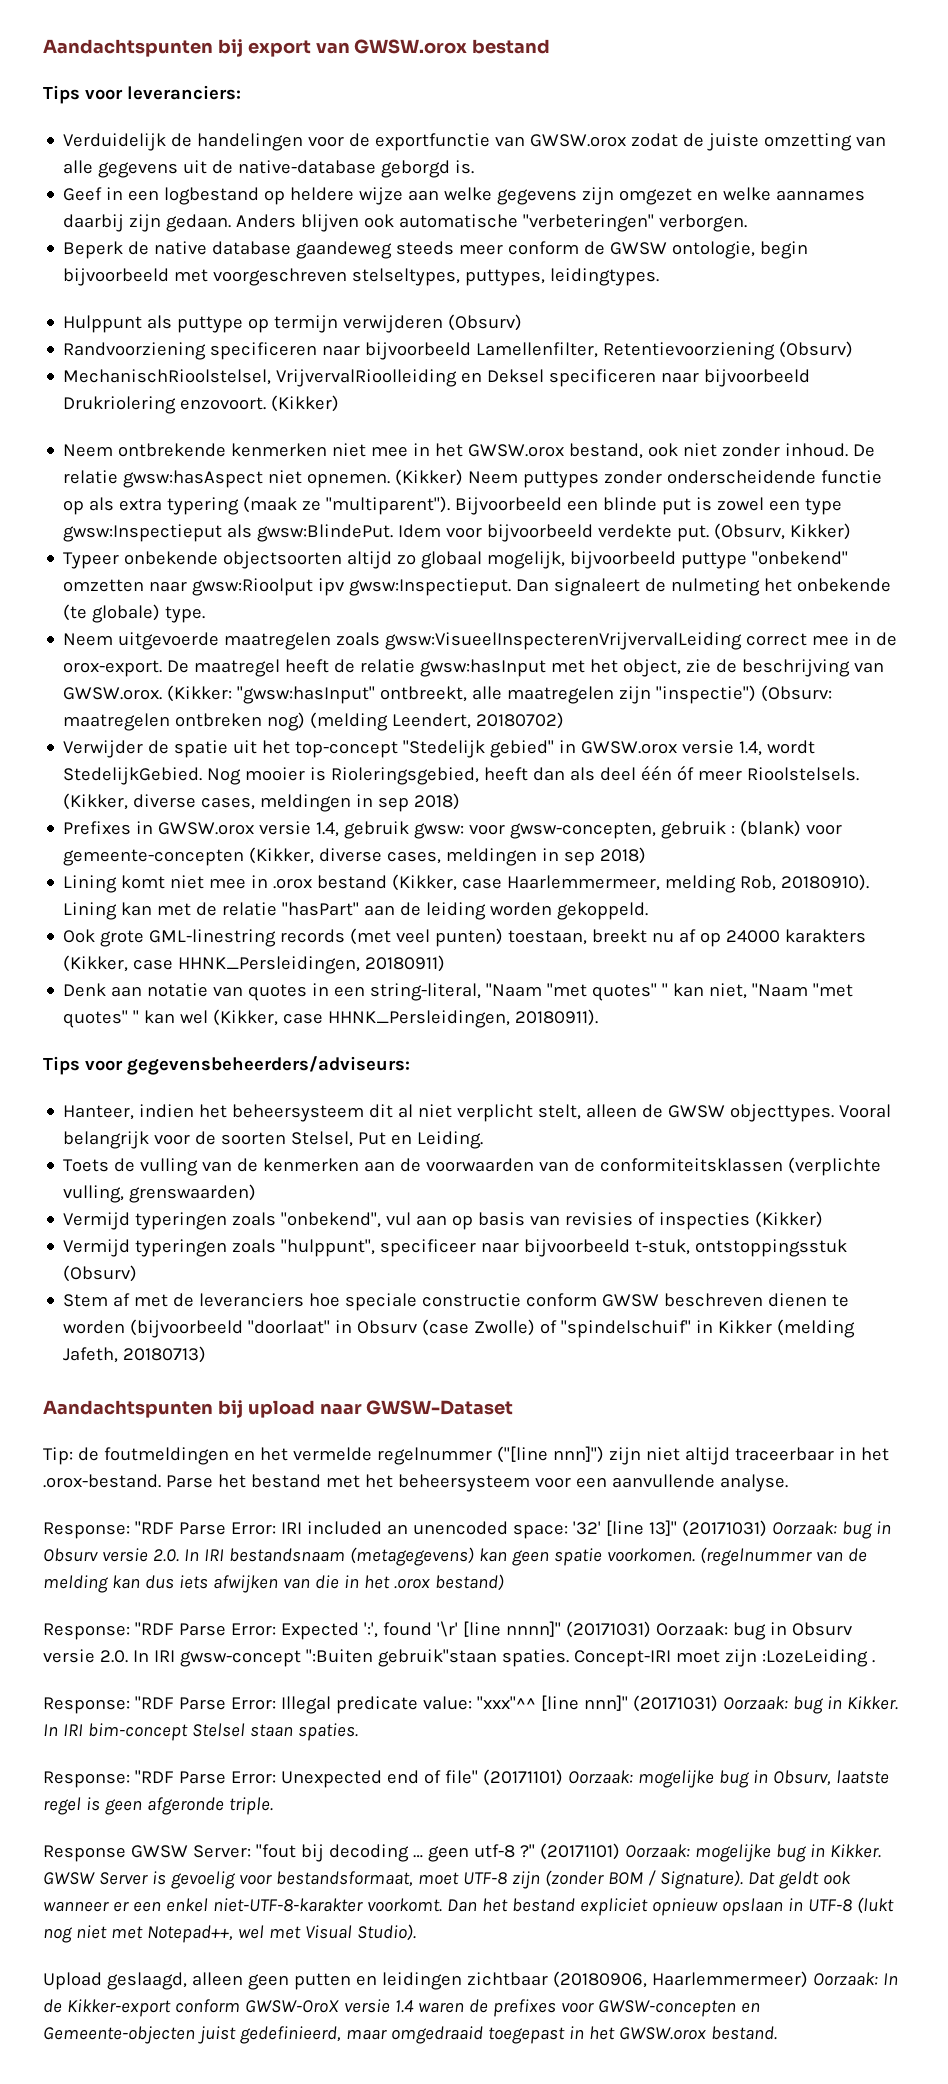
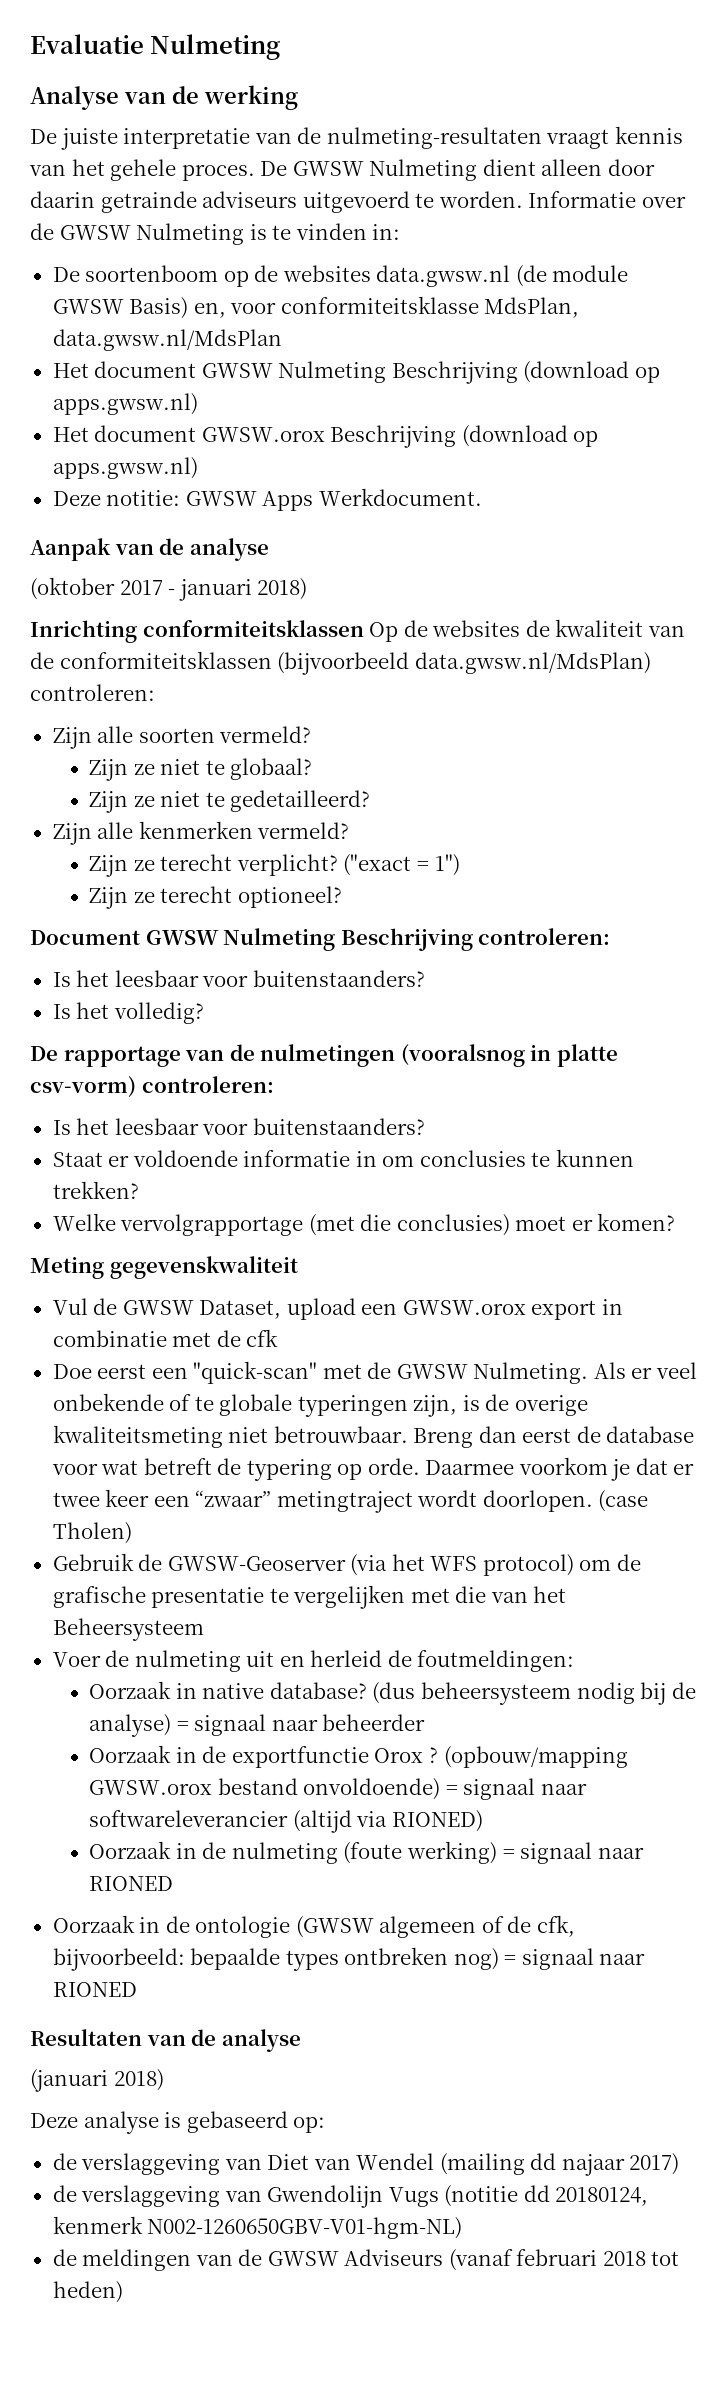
- Aandachtspunten bij export van GWSW.orox bestand
- Tips voor leveranciers:
- Verduidelijk de handelingen voor de exportfunctie van GWSW.orox zodat de juiste omzetting van alle gegevens uit de native-database geborgd is.
- Geef in een logbestand op heldere wijze aan welke gegevens zijn omgezet en welke aannames daarbij zijn gedaan. Anders blijven ook automatische "verbeteringen" verborgen.
- Beperk de native database gaandeweg steeds meer conform de GWSW ontologie, begin bijvoorbeeld met voorgeschreven stelseltypes, puttypes, leidingtypes.
- Hulppunt als puttype op termijn verwijderen (Obsurv)
- Randvoorziening specificeren naar bijvoorbeeld Lamellenfilter, Retentievoorziening (Obsurv)
- MechanischRioolstelsel, VrijvervalRioolleiding en Deksel specificeren naar bijvoorbeeld Drukriolering enzovoort. (Kikker)
- Neem ontbrekende kenmerken niet mee in het GWSW.orox bestand, ook niet zonder inhoud. De relatie gwsw:hasAspect niet opnemen. (Kikker) Neem puttypes zonder onderscheidende functie op als extra typering (maak ze "multiparent"). Bijvoorbeeld een blinde put is zowel een type gwsw:Inspectieput als gwsw:BlindePut. Idem voor bijvoorbeeld verdekte put. (Obsurv, Kikker)
- Typeer onbekende objectsoorten altijd zo globaal mogelijk, bijvoorbeeld puttype "onbekend" omzetten naar gwsw:Rioolput ipv gwsw:Inspectieput. Dan signaleert de nulmeting het onbekende (te globale) type.
- Neem uitgevoerde maatregelen zoals gwsw:VisueelInspecterenVrijvervalLeiding correct mee in de orox-export. De maatregel heeft de relatie gwsw:hasInput met het object, zie de beschrijving van GWSW.orox. (Kikker: "gwsw:hasInput" ontbreekt, alle maatregelen zijn "inspectie") (Obsurv: maatregelen ontbreken nog) (melding Leendert, 20180702)
- Verwijder de spatie uit het top-concept "Stedelijk gebied" in GWSW.orox versie 1.4, wordt StedelijkGebied. Nog mooier is Rioleringsgebied, heeft dan als deel één óf meer Rioolstelsels. (Kikker, diverse cases, meldingen in sep 2018)
- Prefixes in GWSW.orox versie 1.4, gebruik gwsw: voor gwsw-concepten, gebruik : (blank) voor gemeente-concepten (Kikker, diverse cases, meldingen in sep 2018)
- Lining komt niet mee in .orox bestand (Kikker, case Haarlemmermeer, melding Rob, 20180910). Lining kan met de relatie "hasPart" aan de leiding worden gekoppeld.
- Ook grote GML-linestring records (met veel punten) toestaan, breekt nu af op 24000 karakters (Kikker, case HHNK_Persleidingen, 20180911)
- Denk aan notatie van quotes in een string-literal, "Naam "met quotes" " kan niet, "Naam "met quotes" " kan wel (Kikker, case HHNK_Persleidingen, 20180911).
- Tips voor gegevensbeheerders/adviseurs:
- Hanteer, indien het beheersysteem dit al niet verplicht stelt, alleen de GWSW objecttypes. Vooral belangrijk voor de soorten Stelsel, Put en Leiding.
- Toets de vulling van de kenmerken aan de voorwaarden van de conformiteitsklassen (verplichte vulling, grenswaarden)
- Vermijd typeringen zoals "onbekend", vul aan op basis van revisies of inspecties (Kikker)
- Vermijd typeringen zoals "hulppunt", specificeer naar bijvoorbeeld t-stuk, ontstoppingsstuk (Obsurv)
- Stem af met de leveranciers hoe speciale constructie conform GWSW beschreven dienen te worden (bijvoorbeeld "doorlaat" in Obsurv (case Zwolle) of "spindelschuif" in Kikker (melding Jafeth, 20180713)
- Aandachtspunten bij upload naar GWSW-Dataset
- Tip: de foutmeldingen en het vermelde regelnummer ("[line nnn]") zijn niet altijd traceerbaar in het .orox-bestand. Parse het bestand met het beheersysteem voor een aanvullende analyse.
- Response: "RDF Parse Error: IRI included an unencoded space: '32' [line 13]" (20171031) Oorzaak: bug in Obsurv versie 2.0. In IRI bestandsnaam (metagegevens) kan geen spatie voorkomen. (regelnummer van de melding kan dus iets afwijken van die in het .orox bestand)
- Response: "RDF Parse Error: Expected ':', found '\r' [line nnnn]" (20171031) Oorzaak: bug in Obsurv versie 2.0. In IRI gwsw-concept ":Buiten gebruik"staan spaties. Concept-IRI moet zijn :LozeLeiding .
- Response: "RDF Parse Error: Illegal predicate value: "xxx"^^ [line nnn]" (20171031) Oorzaak: bug in Kikker. In IRI bim-concept Stelsel staan spaties.
- Response: "RDF Parse Error: Unexpected end of file" (20171101) Oorzaak: mogelijke bug in Obsurv, laatste regel is geen afgeronde triple.
- Response GWSW Server: "fout bij decoding … geen utf-8 ?" (20171101) Oorzaak: mogelijke bug in Kikker. GWSW Server is gevoelig voor bestandsformaat, moet UTF-8 zijn (zonder BOM / Signature). Dat geldt ook wanneer er een enkel niet-UTF-8-karakter voorkomt. Dan het bestand expliciet opnieuw opslaan in UTF-8 (lukt nog niet met Notepad++, wel met Visual Studio).
- Upload geslaagd, alleen geen putten en leidingen zichtbaar (20180906, Haarlemmermeer) Oorzaak: In de Kikker-export conform GWSW-OroX versie 1.4 waren de prefixes voor GWSW-concepten en Gemeente-objecten juist gedefinieerd, maar omgedraaid toegepast in het GWSW.orox bestand.
+ Evaluatie Nulmeting
+ Analyse van de werking
+ De juiste interpretatie van de nulmeting-resultaten vraagt kennis van het gehele proces. De GWSW Nulmeting dient alleen door daarin getrainde adviseurs uitgevoerd te worden. Informatie over de GWSW Nulmeting is te vinden in:
+ De soortenboom op de websites data.gwsw.nl (de module GWSW Basis) en, voor conformiteitsklasse MdsPlan, data.gwsw.nl/MdsPlan
+ Het document GWSW Nulmeting Beschrijving (download op apps.gwsw.nl)
+ Het document GWSW.orox Beschrijving (download op apps.gwsw.nl)
+ Deze notitie: GWSW Apps Werkdocument.
+ Aanpak van de analyse
+ (oktober 2017 - januari 2018)
+ Inrichting conformiteitsklassen Op de websites de kwaliteit van de conformiteitsklassen (bijvoorbeeld data.gwsw.nl/MdsPlan) controleren:
+ Zijn alle soorten vermeld?
+ Zijn ze niet te globaal?
+ Zijn ze niet te gedetailleerd?
+ Zijn alle kenmerken vermeld?
+ Zijn ze terecht verplicht? ("exact = 1")
+ Zijn ze terecht optioneel?
+ Document GWSW Nulmeting Beschrijving controleren:
+ Is het leesbaar voor buitenstaanders?
+ Is het volledig?
+ De rapportage van de nulmetingen (vooralsnog in platte csv-vorm) controleren:
+ Is het leesbaar voor buitenstaanders?
+ Staat er voldoende informatie in om conclusies te kunnen trekken?
+ Welke vervolgrapportage (met die conclusies) moet er komen?
+ Meting gegevenskwaliteit
+ Vul de GWSW Dataset, upload een GWSW.orox export in combinatie met de cfk
+ Doe eerst een "quick-scan" met de GWSW Nulmeting. Als er veel onbekende of te globale typeringen zijn, is de overige kwaliteitsmeting niet betrouwbaar. Breng dan eerst de database voor wat betreft de typering op orde. Daarmee voorkom je dat er twee keer een “zwaar” metingtraject wordt doorlopen. (case Tholen)
+ Gebruik de GWSW-Geoserver (via het WFS protocol) om de grafische presentatie te vergelijken met die van het Beheersysteem
+ Voer de nulmeting uit en herleid de foutmeldingen:
+ Oorzaak in native database? (dus beheersysteem nodig bij de analyse) = signaal naar beheerder
+ Oorzaak in de exportfunctie Orox ? (opbouw/mapping GWSW.orox bestand onvoldoende) = signaal naar softwareleverancier (altijd via RIONED)
+ Oorzaak in de nulmeting (foute werking) = signaal naar RIONED
+ Oorzaak in de ontologie (GWSW algemeen of de cfk, bijvoorbeeld: bepaalde types ontbreken nog) = signaal naar RIONED
+ Resultaten van de analyse
+ (januari 2018)
+ Deze analyse is gebaseerd op:
+ de verslaggeving van Diet van Wendel (mailing dd najaar 2017)
+ de verslaggeving van Gwendolijn Vugs (notitie dd 20180124, kenmerk N002-1260650GBV-V01-hgm-NL)
+ de meldingen van de GWSW Adviseurs (vanaf februari 2018 tot heden)

